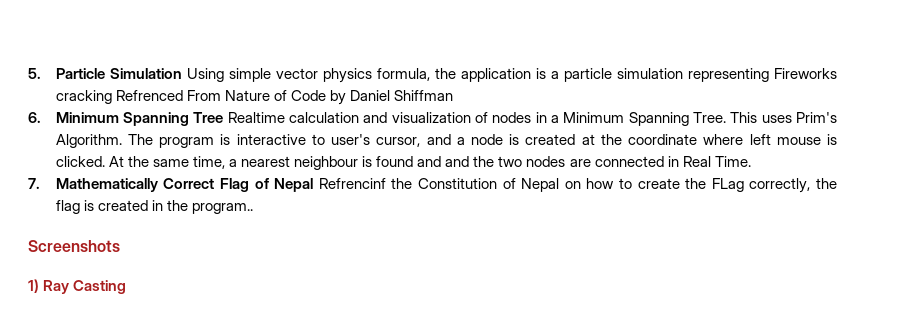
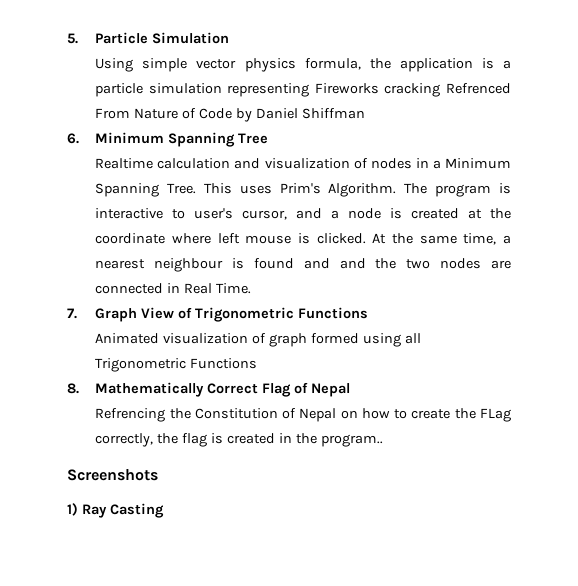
- 5. Particle Simulation Using simple vector physics formula, the application is a particle simulation representing Fireworks cracking Refrenced From Nature of Code by Daniel Shiffman
+ 5. Particle Simulation
+ Using simple vector physics formula, the application is a particle simulation representing Fireworks cracking Refrenced From Nature of Code by Daniel Shiffman
- 6. Minimum Spanning Tree Realtime calculation and visualization of nodes in a Minimum Spanning Tree.
+ 6. Minimum Spanning Tree
+ Realtime calculation and visualization of nodes in a Minimum Spanning Tree.
- 7. Mathematically Correct Flag of Nepal Refrencinf the Constitution of Nepal on how to create the FLag correctly, the flag is created in the program..
+ 7. Graph View of Trigonometric Functions
+ Animated visualization of graph formed using all Trigonometric Functions
+ 8. Mathematically Correct Flag of Nepal
+ Refrencing the Constitution of Nepal on how to create the FLag correctly, the flag is created in the program..

